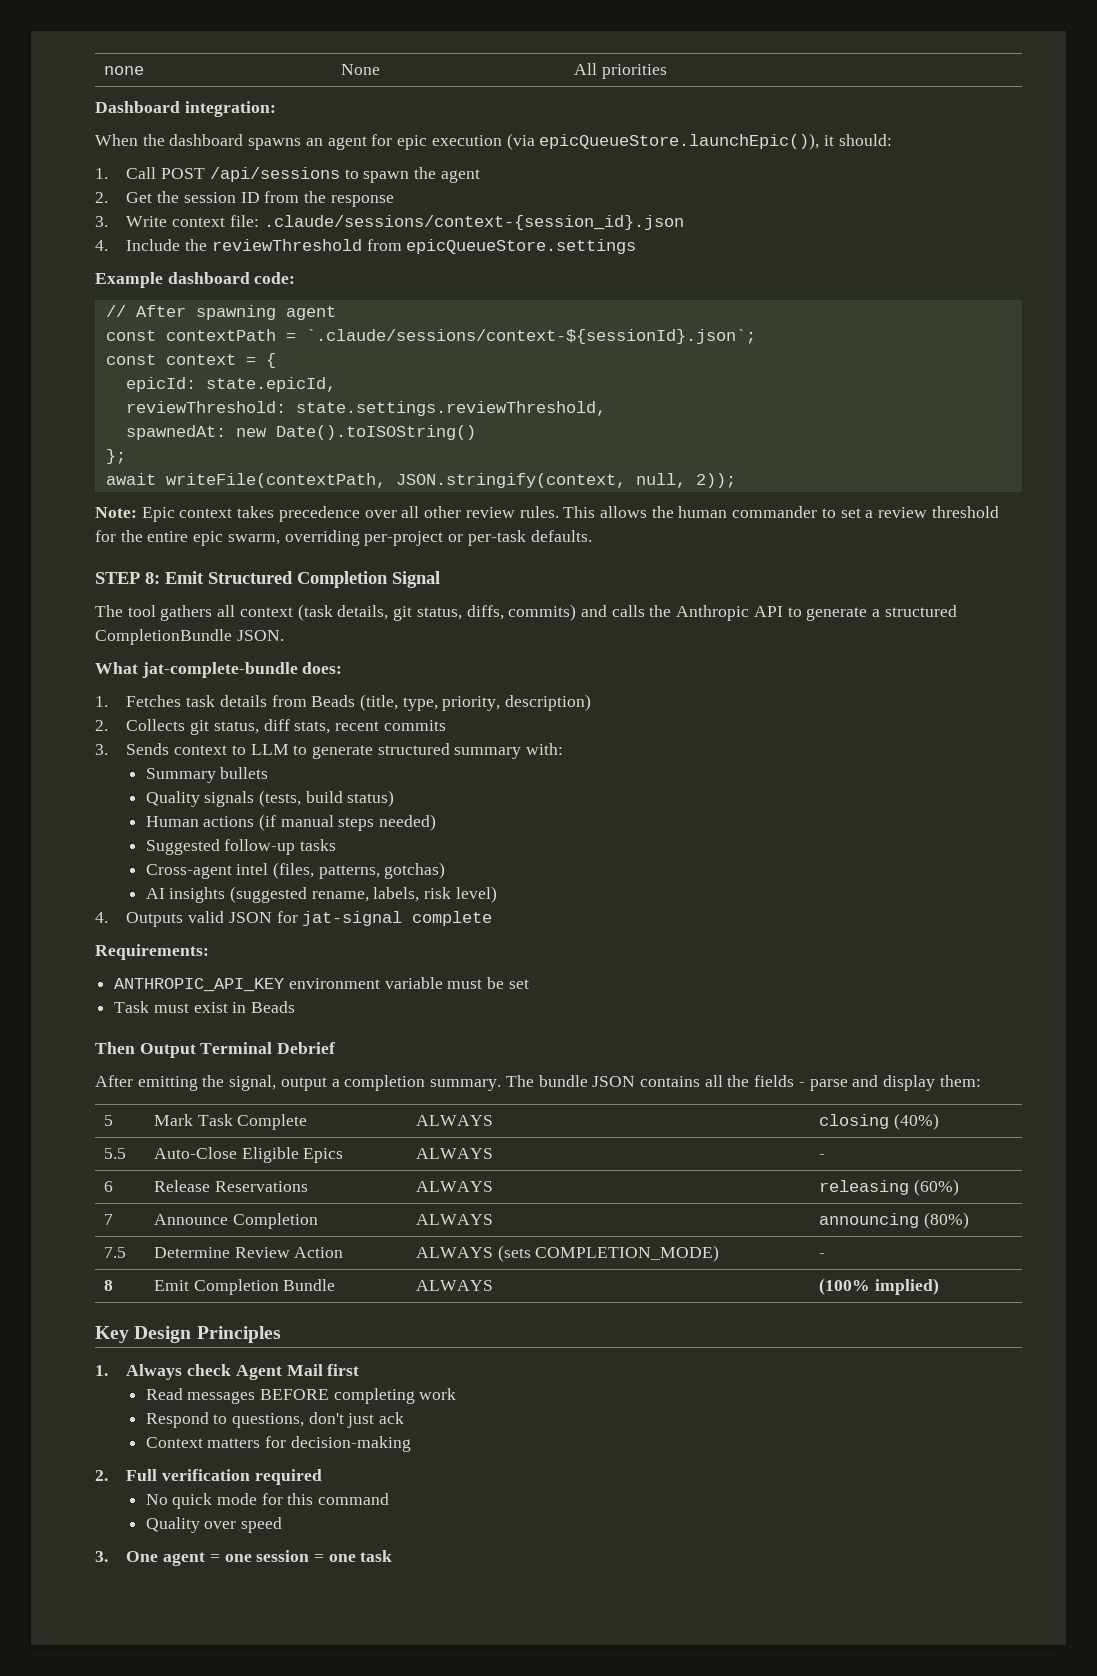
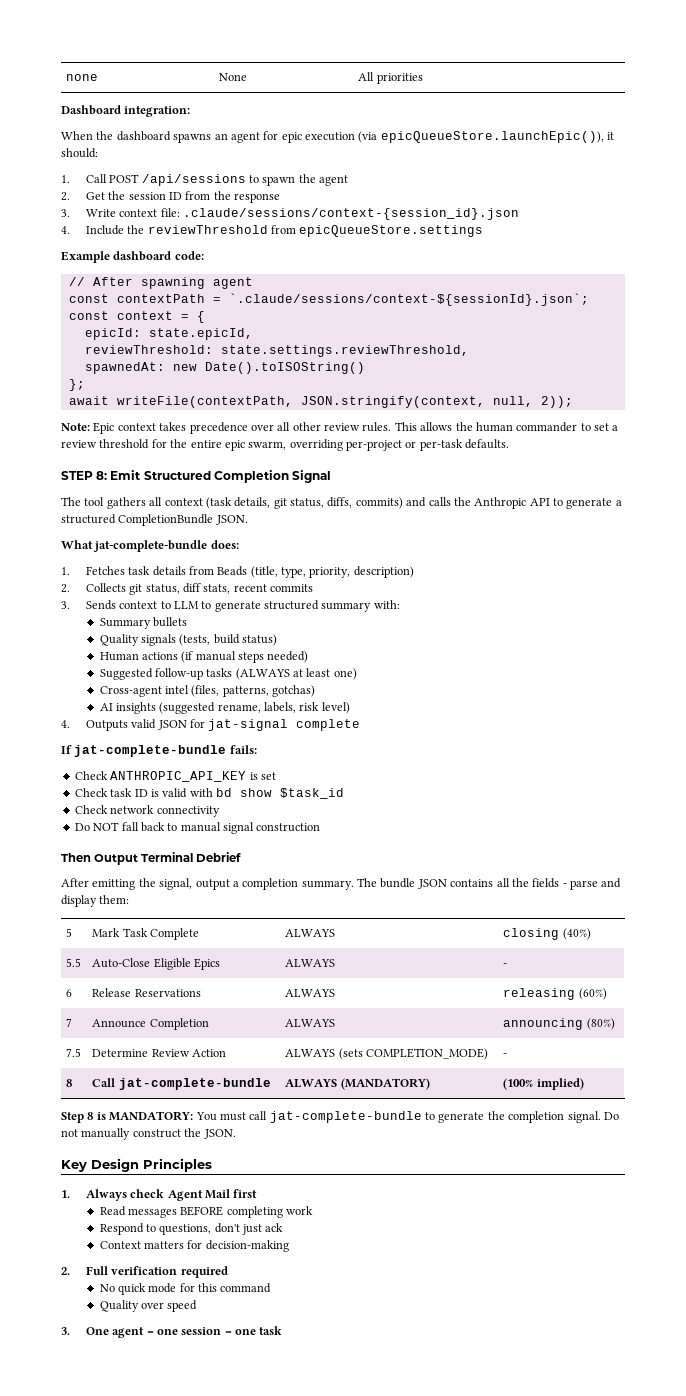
- Suggested follow-up tasks
+ Suggested follow-up tasks (ALWAYS at least one)
- Requirements:
- ANTHROPIC_API_KEY environment variable must be set
- Task must exist in Beads
+ If jat-complete-bundle fails:
+ Check ANTHROPIC_API_KEY is set
+ Check task ID is valid with bd show $task_id
+ Check network connectivity
+ Do NOT fall back to manual signal construction
- 8 | Emit Completion Bundle | ALWAYS | (100% implied)
+ 8 | Call jat-complete-bundle | ALWAYS (MANDATORY) | (100% implied)
+ Step 8 is MANDATORY: You must call jat-complete-bundle to generate the completion signal. Do not manually construct the JSON.

